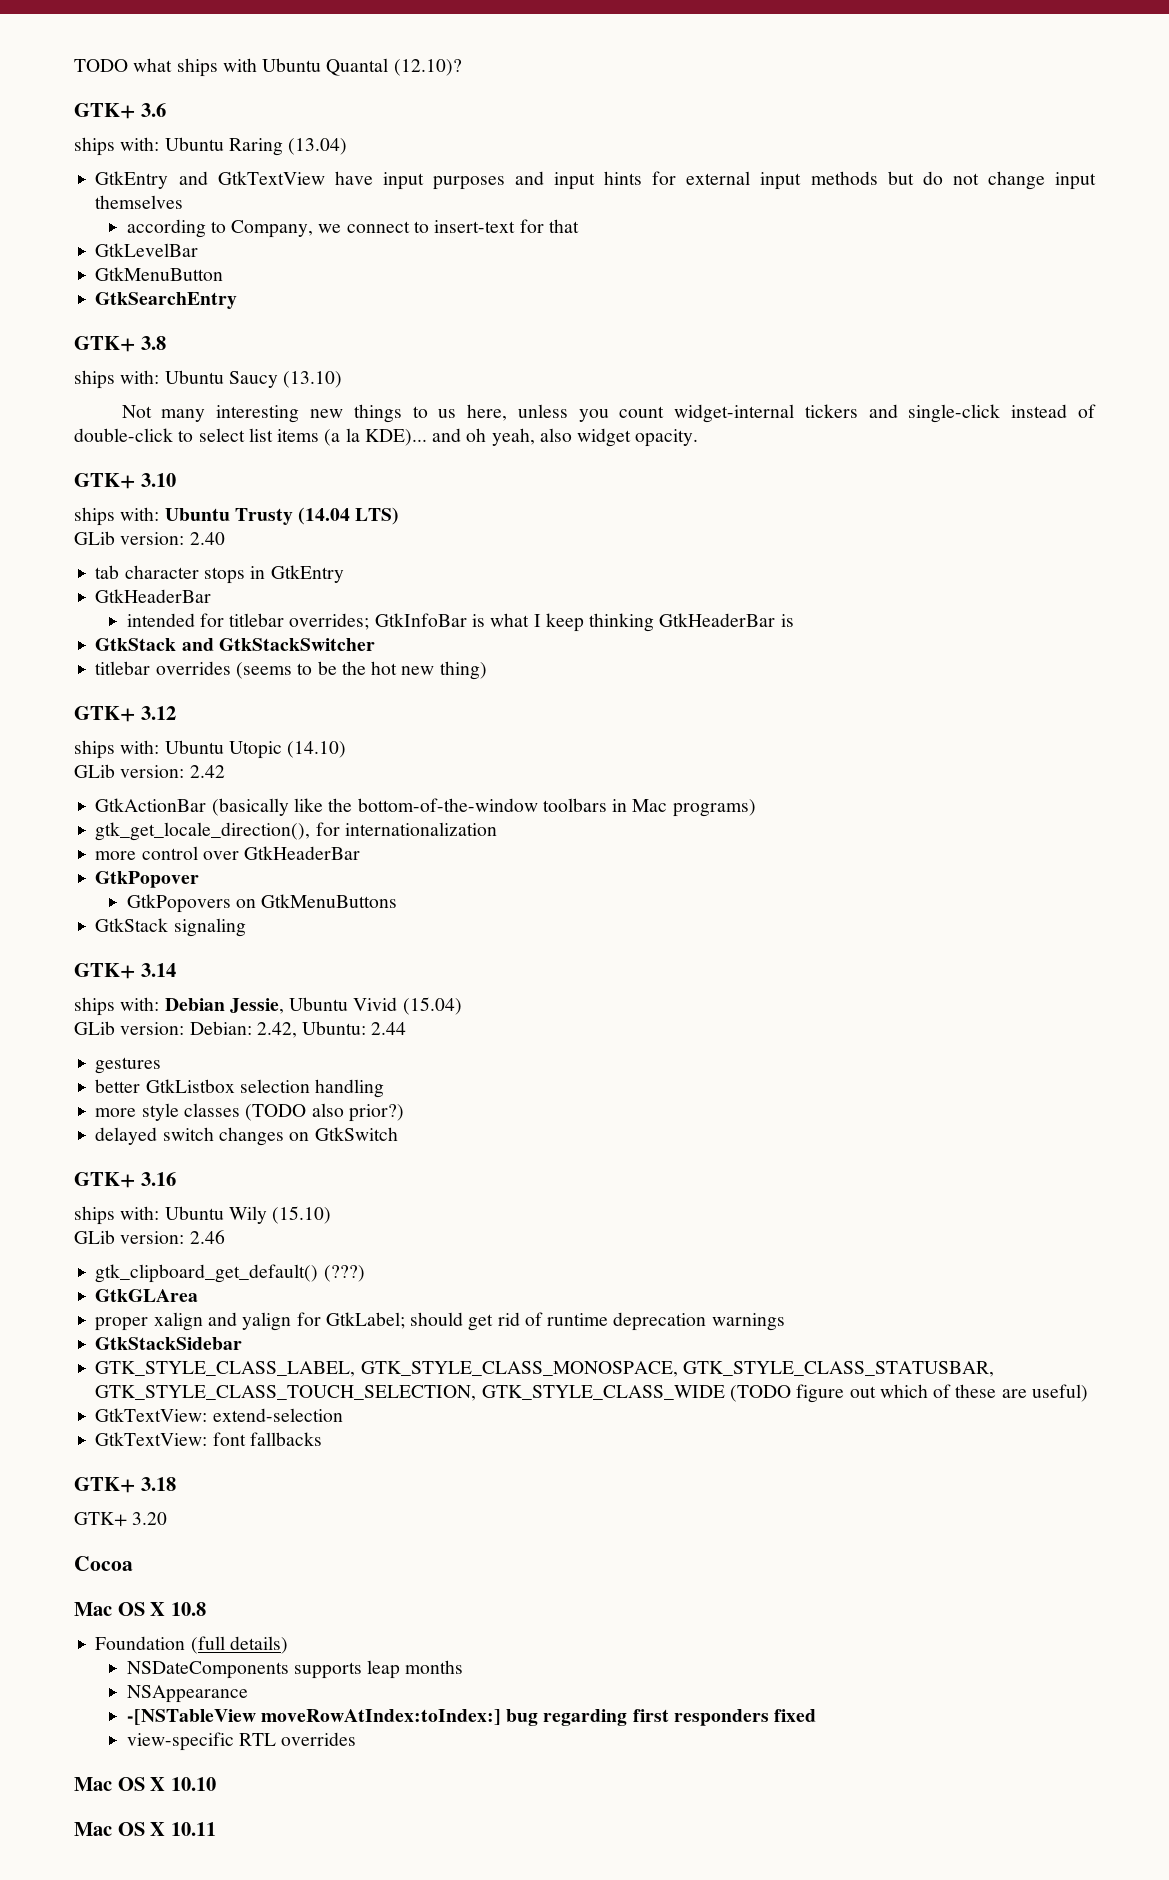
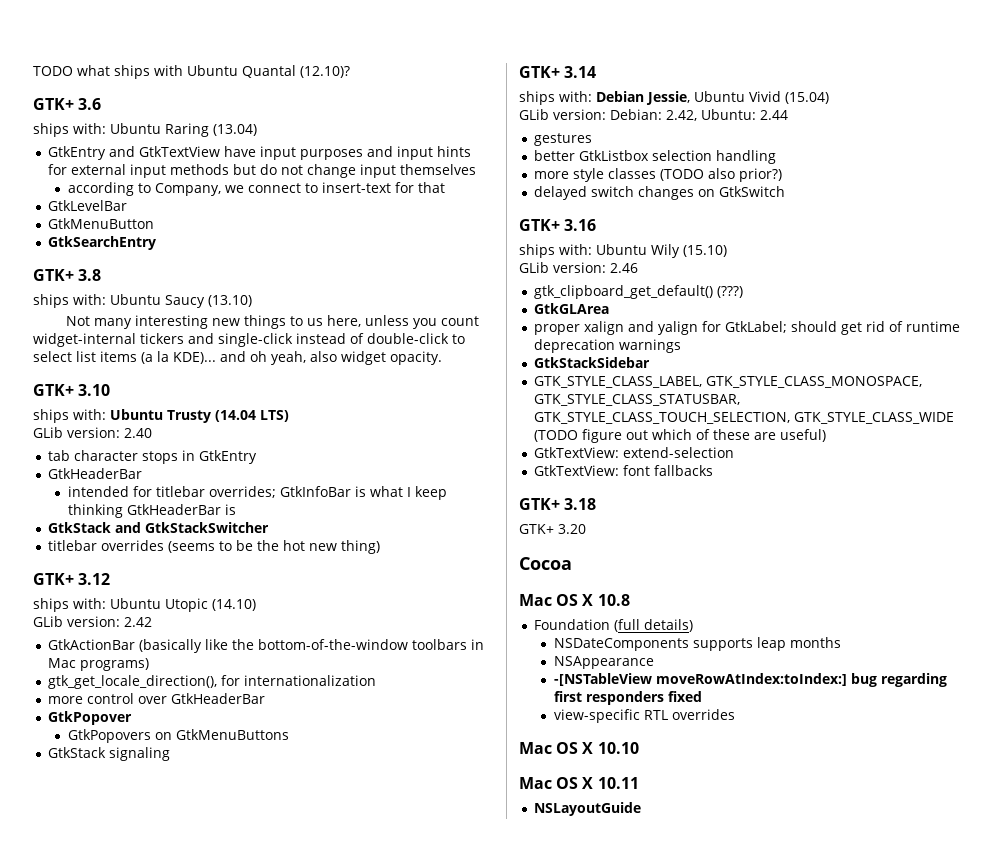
+ NSLayoutGuide

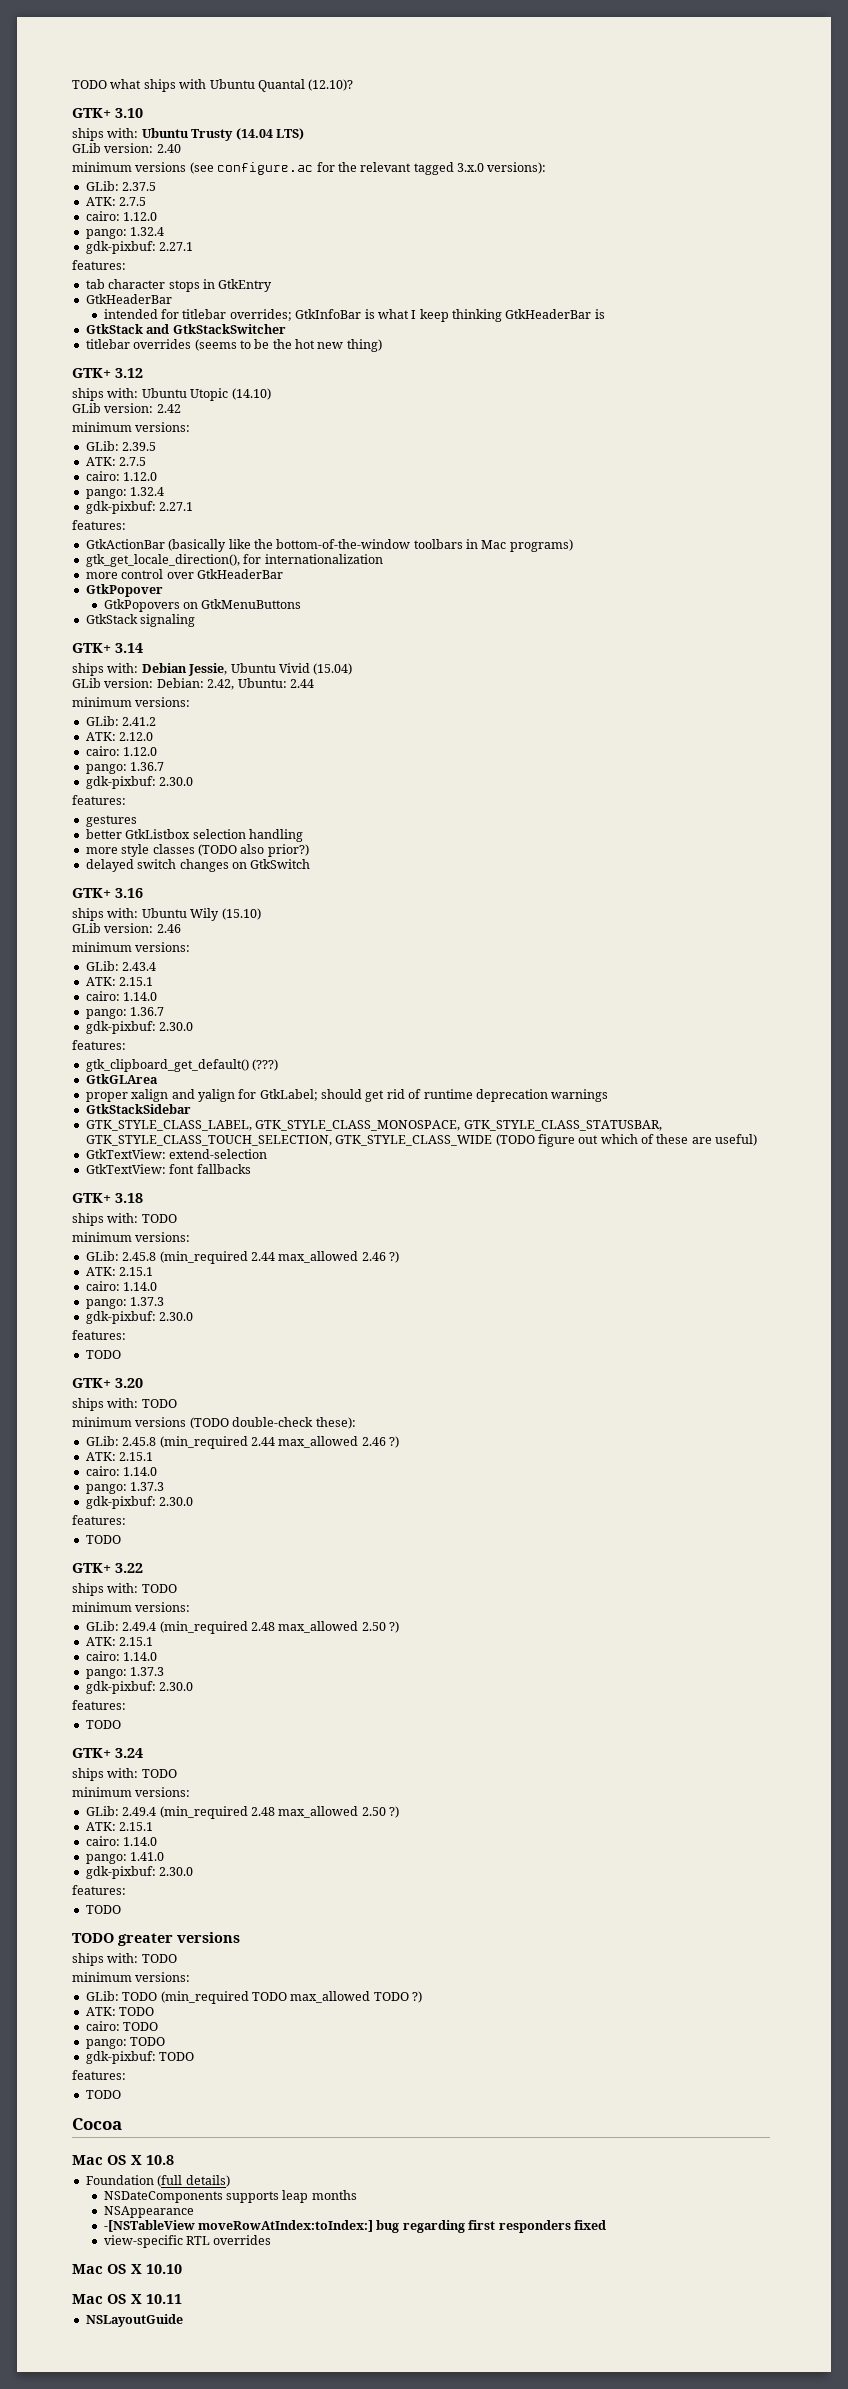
- GTK+ 3.6
- ships with: Ubuntu Raring (13.04)
- GtkEntry and GtkTextView have input purposes and input hints for external input methods but do not change input themselves
- according to Company, we connect to insert-text for that
- GtkLevelBar
- GtkMenuButton
- GtkSearchEntry
- GTK+ 3.8
- ships with: Ubuntu Saucy (13.10)
- Not many interesting new things to us here, unless you count widget-internal tickers and single-click instead of double-click to select list items (a la KDE)... and oh yeah, also widget opacity.
+ minimum versions (see configure.ac for the relevant tagged 3.x.0 versions):
+ GLib: 2.37.5
+ ATK: 2.7.5
+ cairo: 1.12.0
+ pango: 1.32.4
+ gdk-pixbuf: 2.27.1
+ features:
  GLib version: 2.42
+ minimum versions:
+ GLib: 2.39.5
+ ATK: 2.7.5
+ cairo: 1.12.0
+ pango: 1.32.4
+ gdk-pixbuf: 2.27.1
+ features:
  GLib version: Debian: 2.42, Ubuntu: 2.44
+ minimum versions:
+ GLib: 2.41.2
+ ATK: 2.12.0
+ cairo: 1.12.0
+ pango: 1.36.7
+ gdk-pixbuf: 2.30.0
+ features:
  GLib version: 2.46
+ minimum versions:
+ GLib: 2.43.4
+ ATK: 2.15.1
+ cairo: 1.14.0
+ pango: 1.36.7
+ gdk-pixbuf: 2.30.0
+ features:
  GTK+ 3.18
+ ships with: TODO
+ minimum versions:
+ GLib: 2.45.8 (min_required 2.44 max_allowed 2.46 ?)
+ ATK: 2.15.1
+ cairo: 1.14.0
+ pango: 1.37.3
+ gdk-pixbuf: 2.30.0
+ features:
+ TODO
  GTK+ 3.20
+ ships with: TODO
+ minimum versions (TODO double-check these):
+ GLib: 2.45.8 (min_required 2.44 max_allowed 2.46 ?)
+ ATK: 2.15.1
+ cairo: 1.14.0
+ pango: 1.37.3
+ gdk-pixbuf: 2.30.0
+ features:
+ TODO
+ GTK+ 3.22
+ ships with: TODO
+ minimum versions:
+ GLib: 2.49.4 (min_required 2.48 max_allowed 2.50 ?)
+ ATK: 2.15.1
+ cairo: 1.14.0
+ pango: 1.37.3
+ gdk-pixbuf: 2.30.0
+ features:
+ TODO
+ GTK+ 3.24
+ ships with: TODO
+ minimum versions:
+ GLib: 2.49.4 (min_required 2.48 max_allowed 2.50 ?)
+ ATK: 2.15.1
+ cairo: 1.14.0
+ pango: 1.41.0
+ gdk-pixbuf: 2.30.0
+ features:
+ TODO
+ TODO greater versions
+ ships with: TODO
+ minimum versions:
+ GLib: TODO (min_required TODO max_allowed TODO ?)
+ ATK: TODO
+ cairo: TODO
+ pango: TODO
+ gdk-pixbuf: TODO
+ features:
+ TODO

